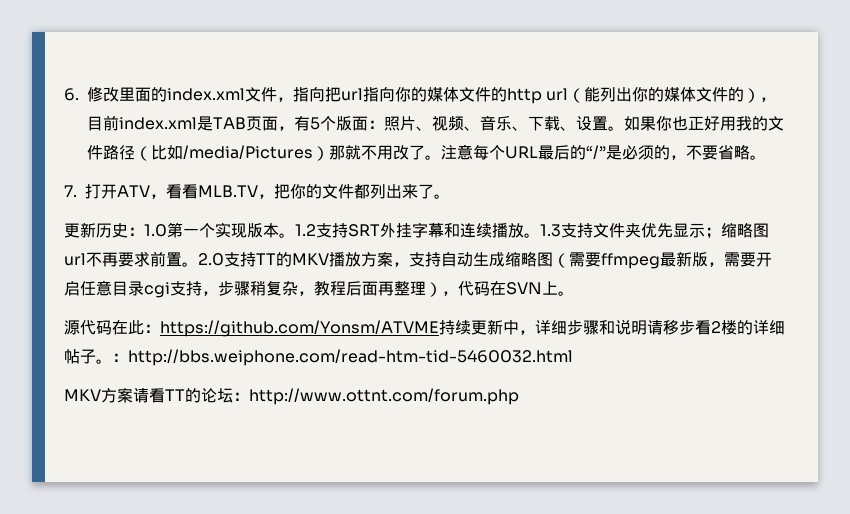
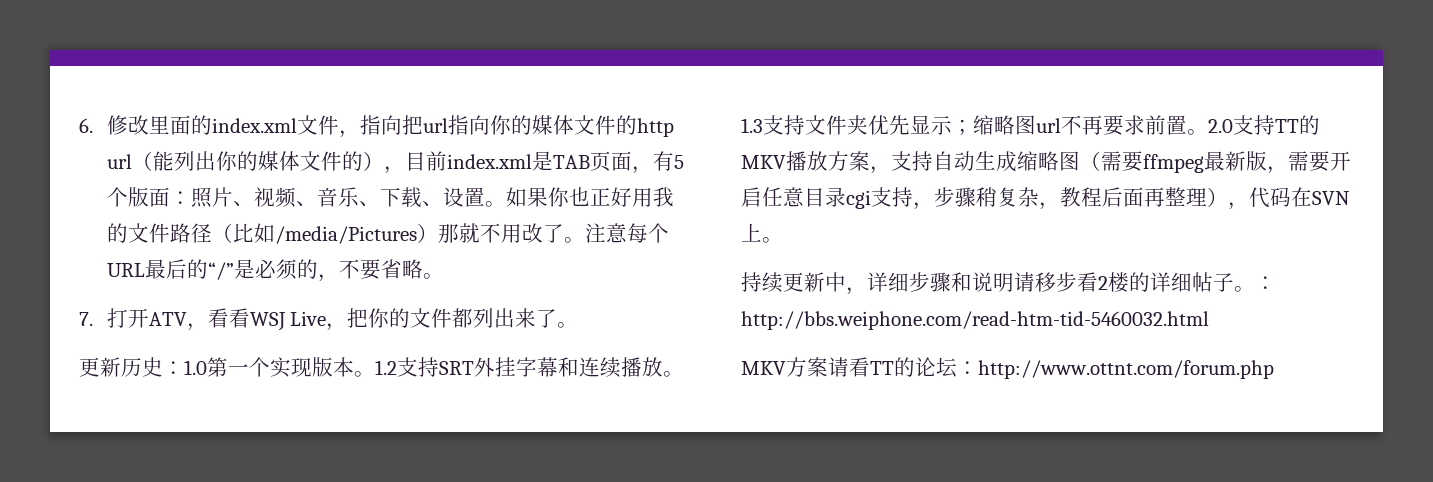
- 7.打开ATV，看看MLB.TV，把你的文件都列出来了。
+ 7.打开ATV，看看WSJ Live，把你的文件都列出来了。
- 源代码在此：https://github.com/Yonsm/ATVME持续更新中，详细步骤和说明请移步看2楼的详细帖子。
+ 持续更新中，详细步骤和说明请移步看2楼的详细帖子。

